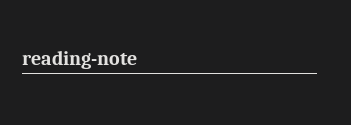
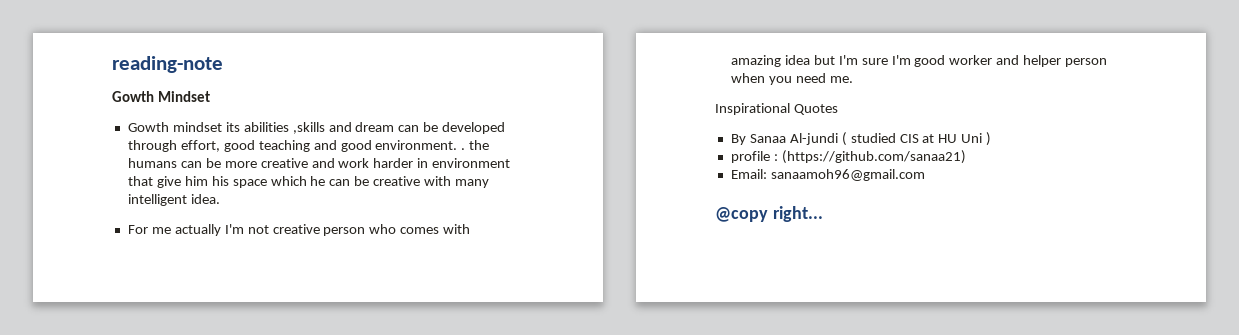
+ Gowth Mindset
+ Gowth mindset its abilities ,skills and dream can be developed through effort, good teaching and good environment. . the humans can be more creative and work harder in environment that give him his space which he can be creative with many intelligent idea.
+ For me actually I'm not creative person who comes with amazing idea but I'm sure I'm good worker and helper person when you need me.
+ Inspirational Quotes
+ By Sanaa Al-jundi ( studied CIS at HU Uni )
+ profile : (https://github.com/sanaa21)
+ Email: sanaamoh96@gmail.com
+ @copy right...

